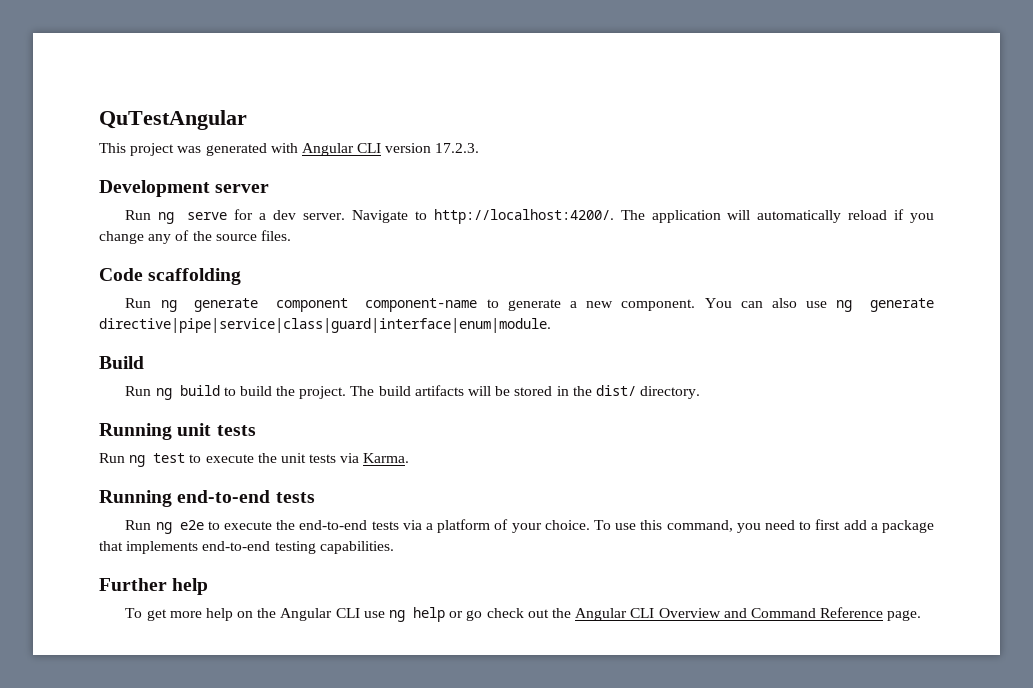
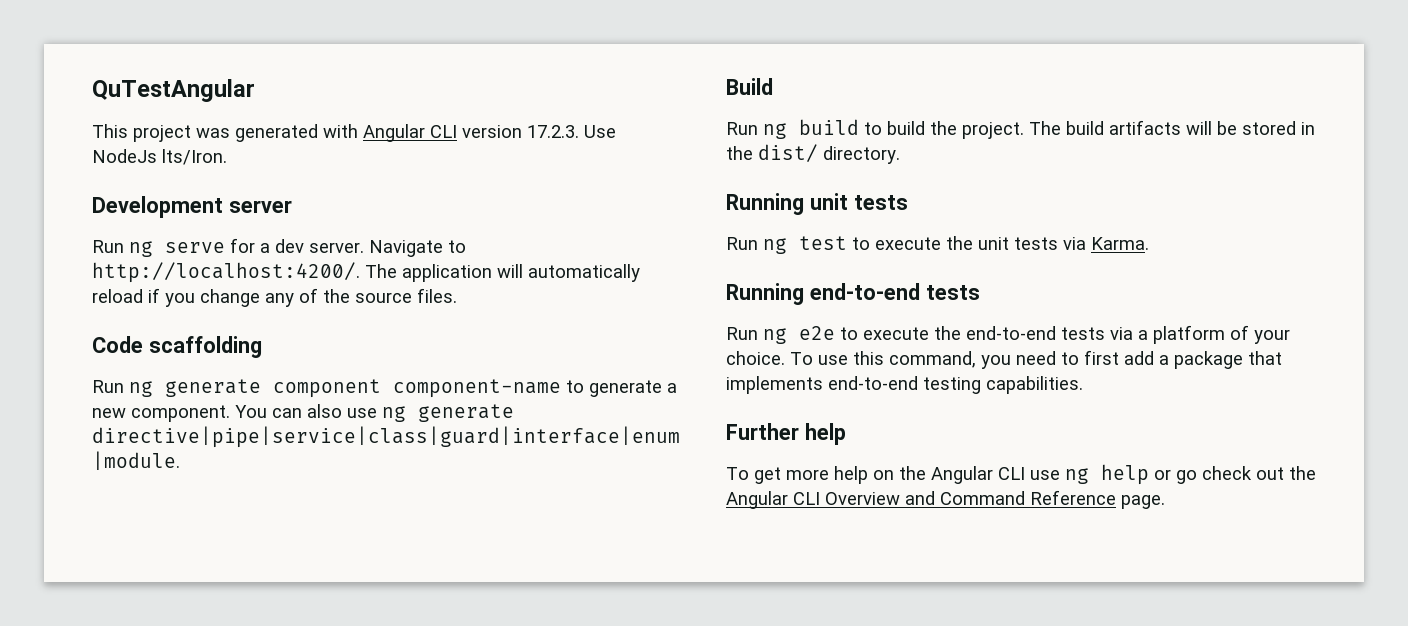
- This project was generated with Angular CLI version 17.2.3.
+ This project was generated with Angular CLI version 17.2.3. Use NodeJs lts/Iron.

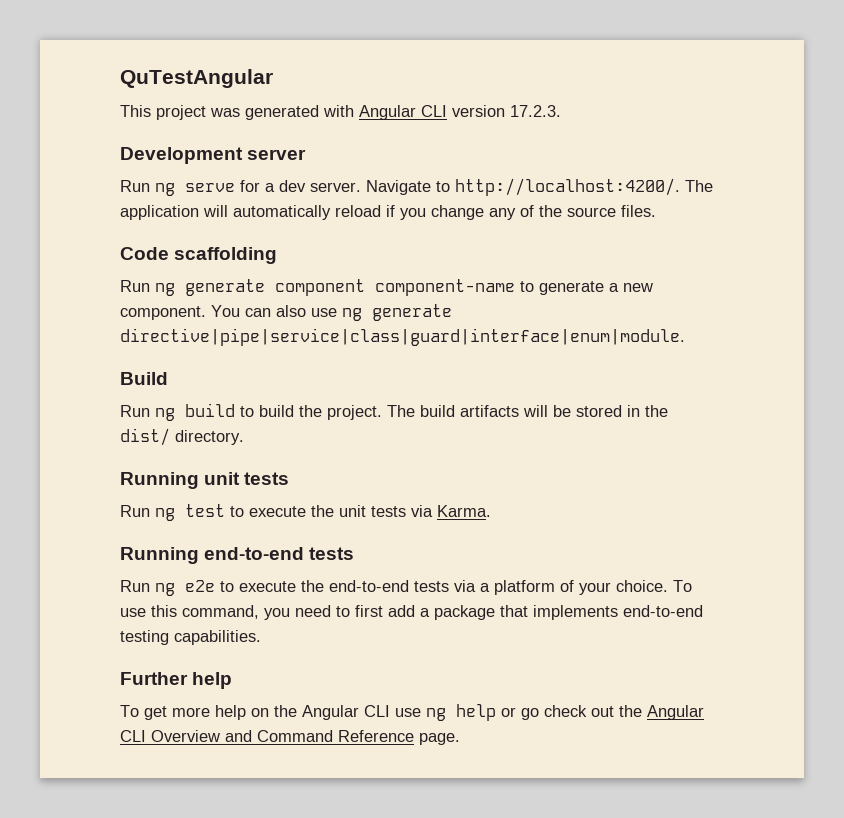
- This project was generated with Angular CLI version 17.2.3. Use NodeJs lts/Iron.
+ This project was generated with Angular CLI version 17.2.3.

